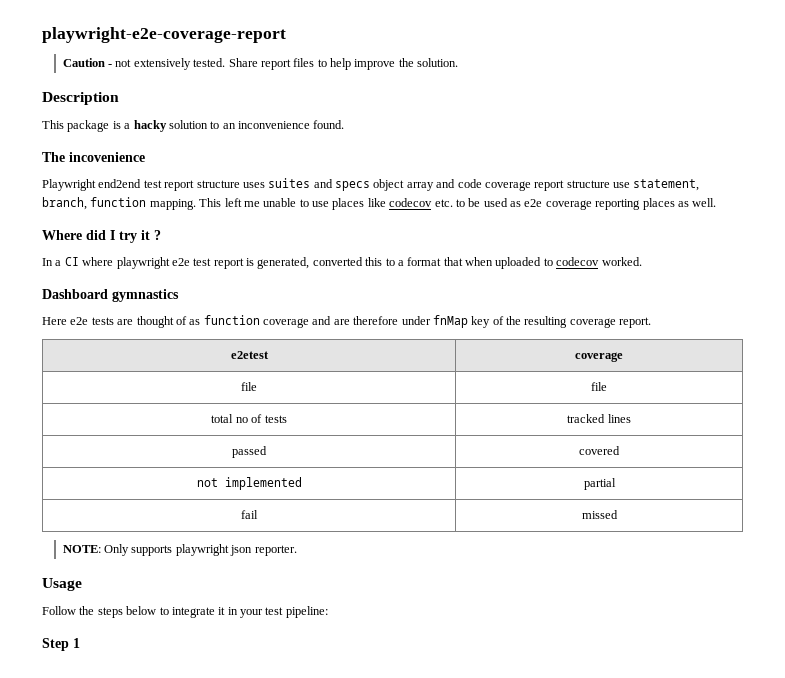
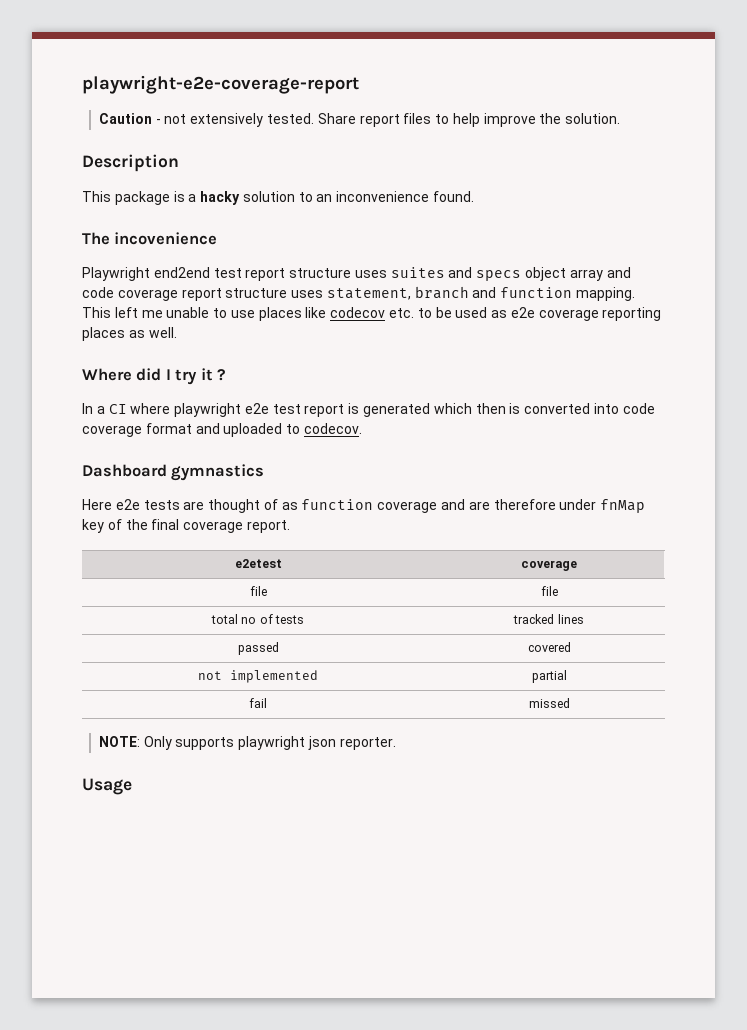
- Playwright end2end test report structure uses suites and specs object array and code coverage report structure use statement, branch, function mapping.
+ Playwright end2end test report structure uses suites and specs object array and code coverage report structure uses statement, branch and function mapping.
- In a CI where playwright e2e test report is generated, converted this to a format that when uploaded to codecov worked.
+ In a CI where playwright e2e test report is generated which then is converted into code coverage format and uploaded to codecov.
- Here e2e tests are thought of as function coverage and are therefore under fnMap key of the resulting coverage report.
+ Here e2e tests are thought of as function coverage and are therefore under fnMap key of the final coverage report.
- Follow the steps below to integrate it in your test pipeline:
- Step 1

